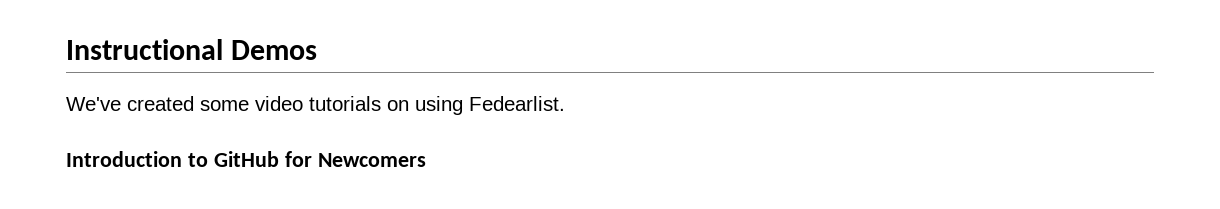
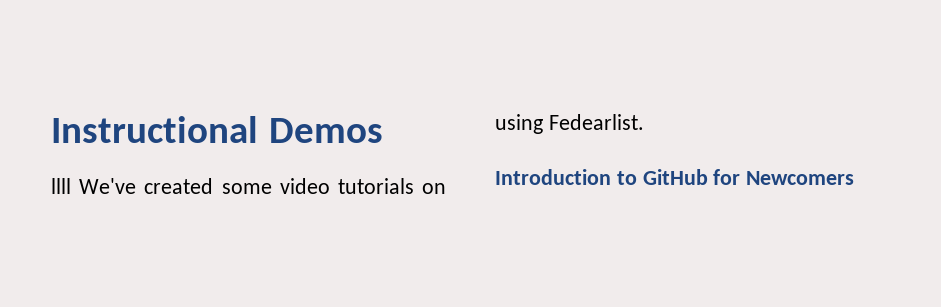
- We've created some video tutorials on using Fedearlist.
+ llll We've created some video tutorials on using Fedearlist.

